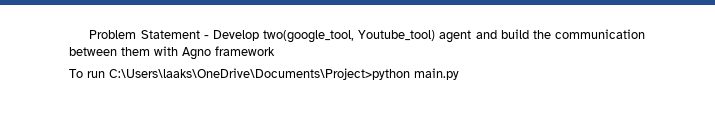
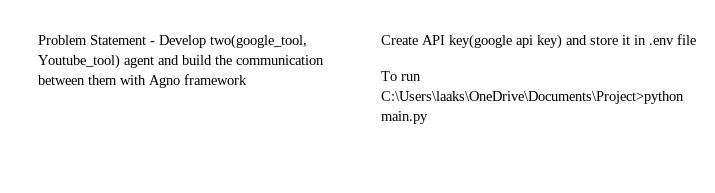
+ Create API key(google api key) and store it in .env file

